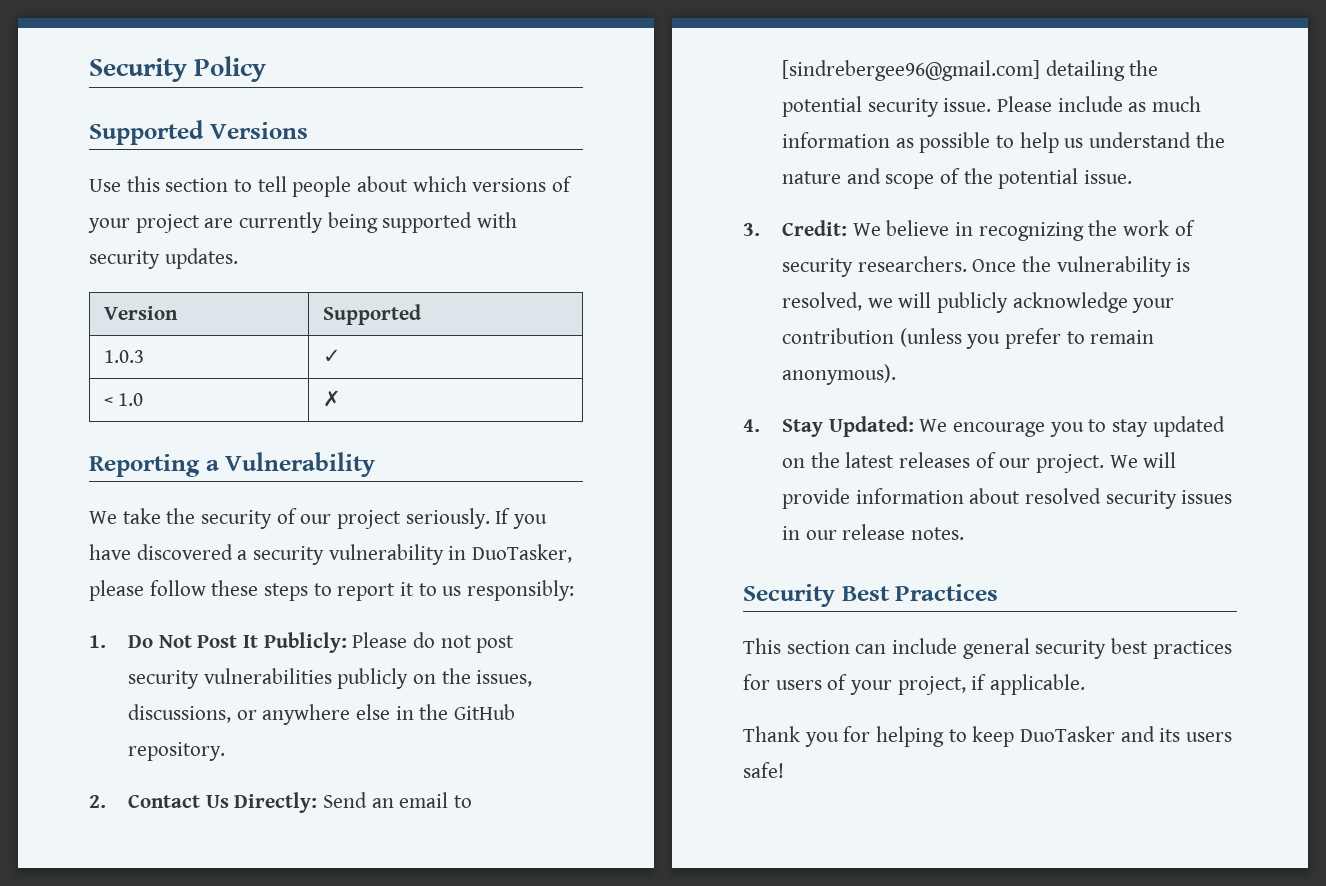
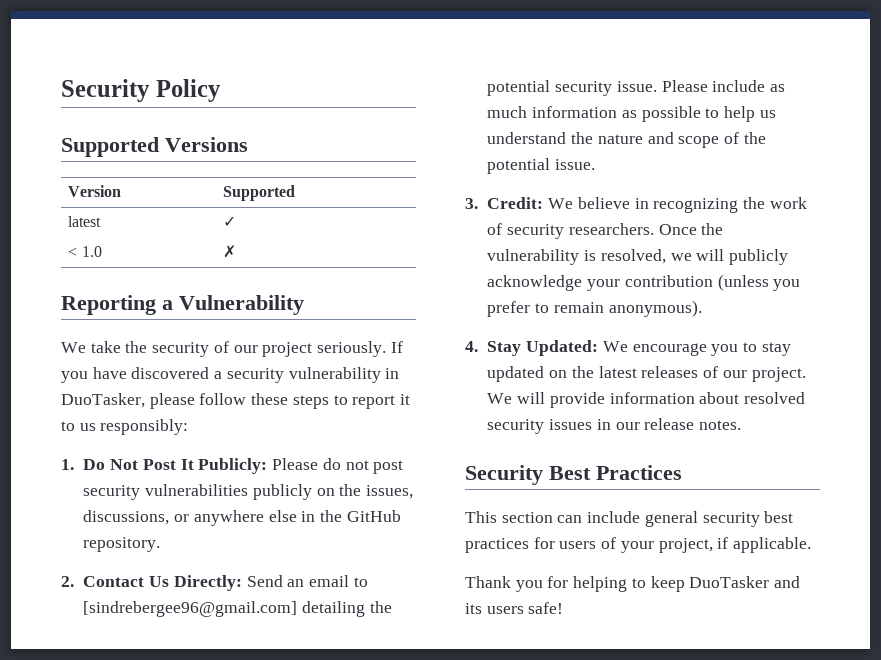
- Use this section to tell people about which versions of your project are currently being supported with security updates.
- 1.0.3 | ✓
+ latest | ✓

